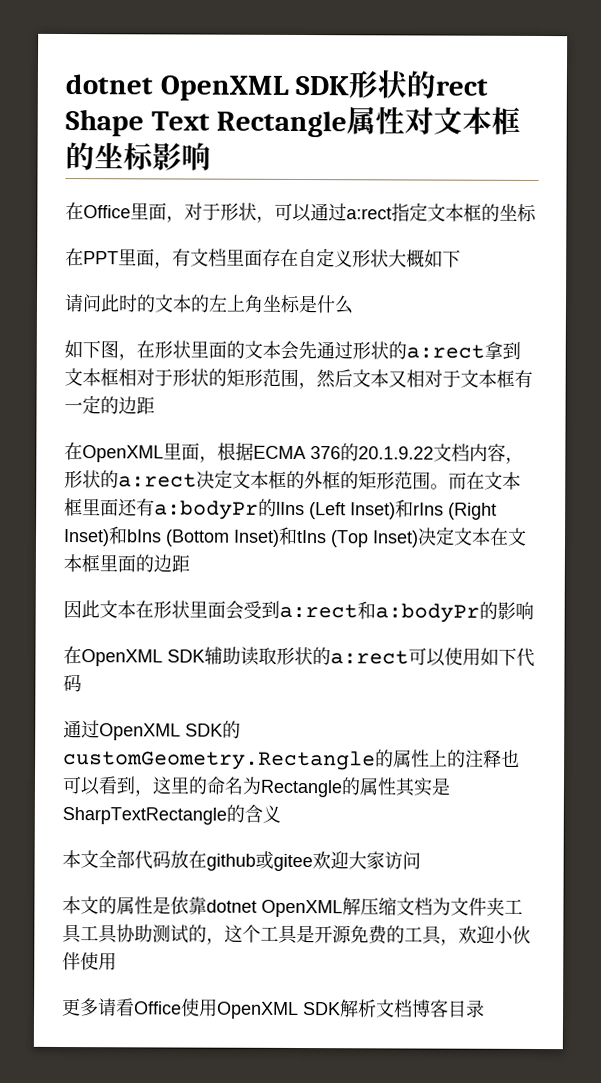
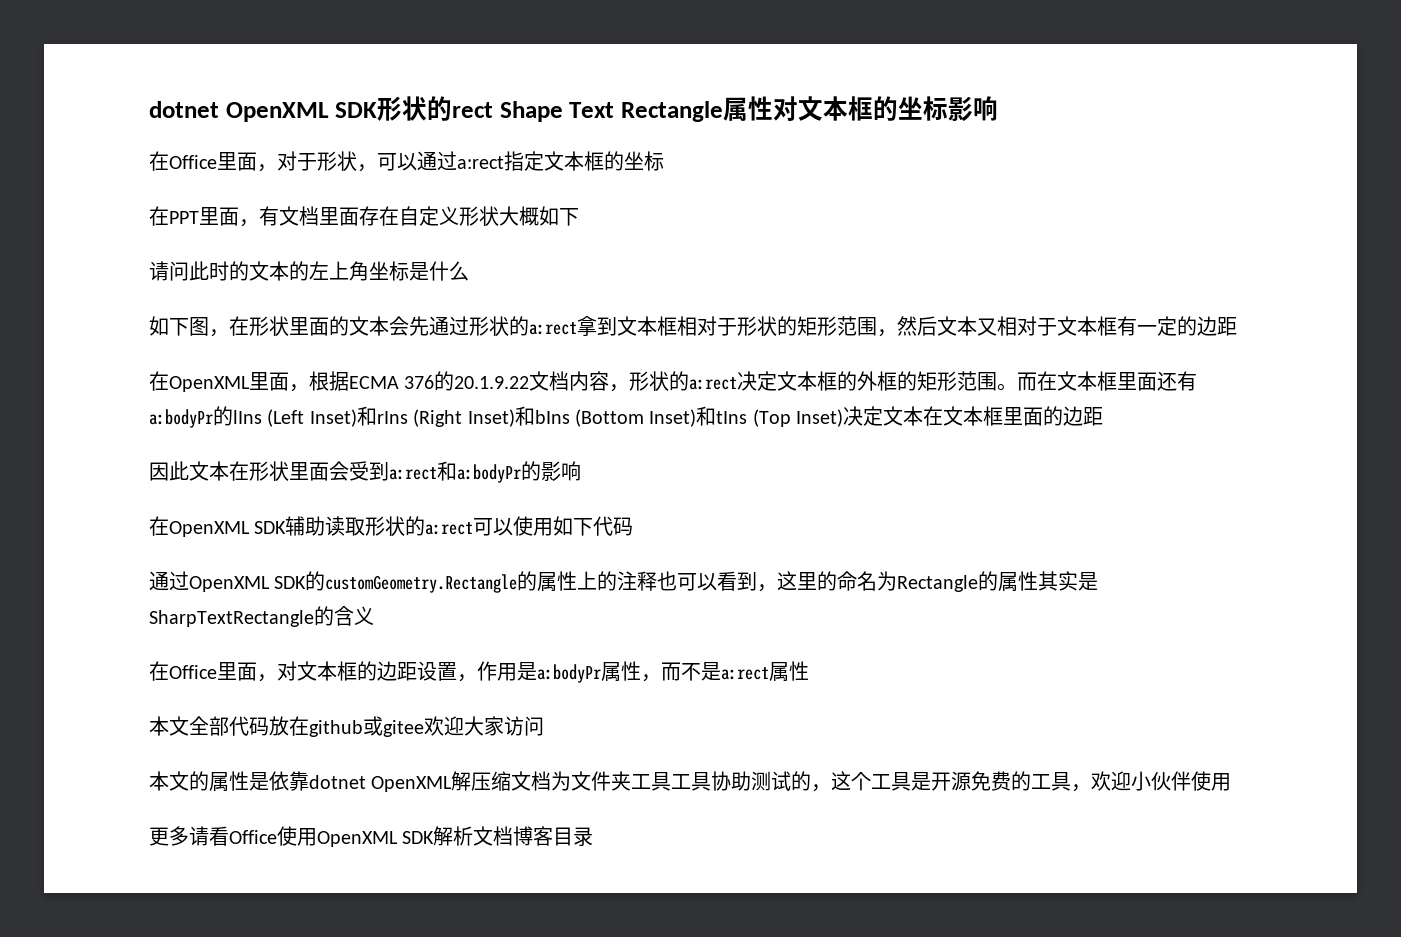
+ 在Office里面，对文本框的边距设置，作用是a:bodyPr属性，而不是a:rect属性

